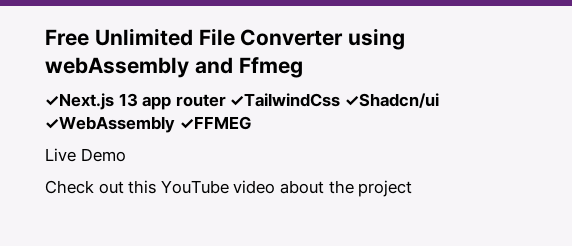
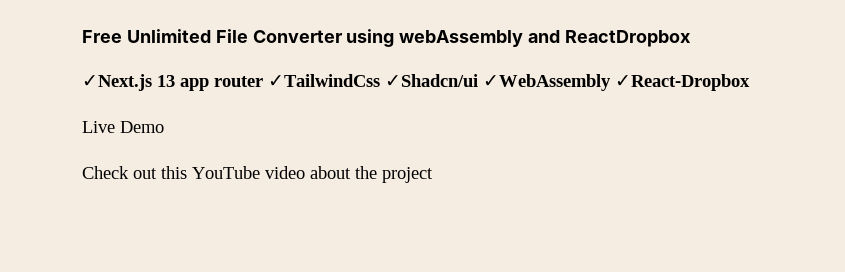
- Free Unlimited File Converter using webAssembly and Ffmeg
+ Free Unlimited File Converter using webAssembly and ReactDropbox
- ✓Next.js 13 app router ✓TailwindCss ✓Shadcn/ui ✓WebAssembly ✓FFMEG
+ ✓Next.js 13 app router ✓TailwindCss ✓Shadcn/ui ✓WebAssembly ✓React-Dropbox

